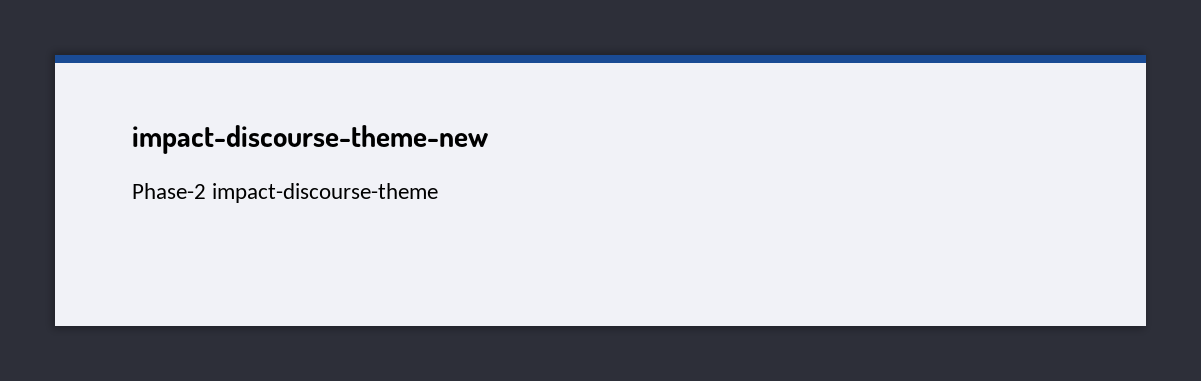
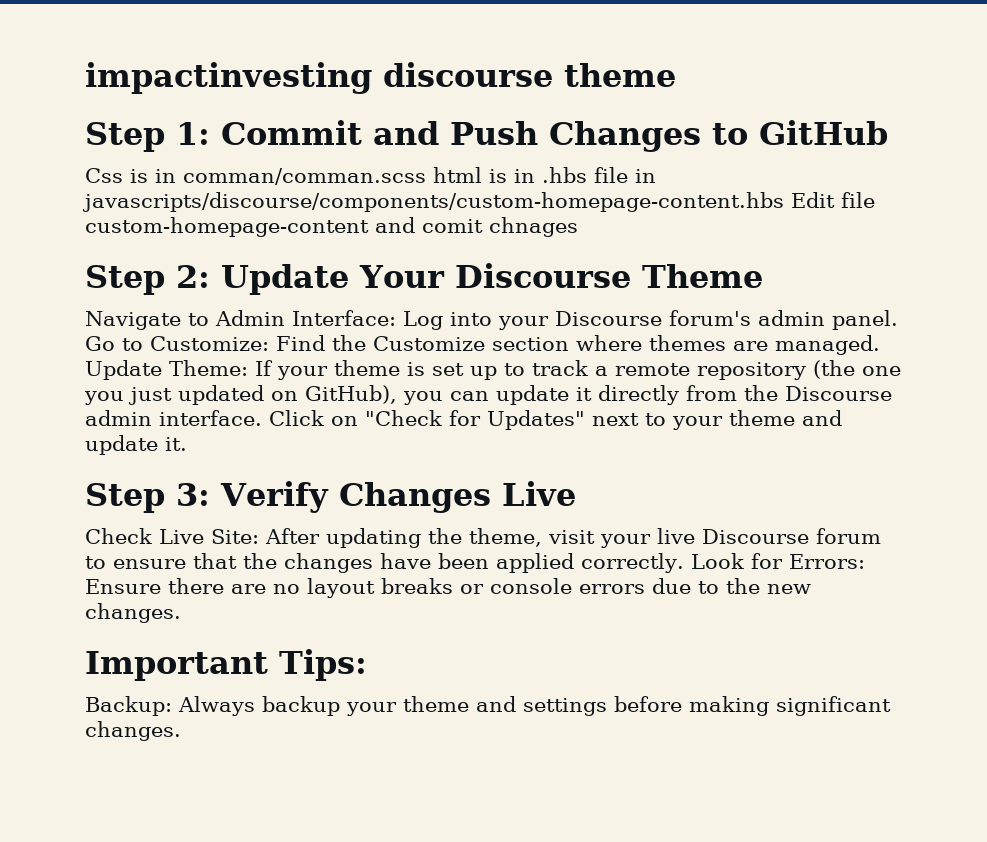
- impact-discourse-theme-new
- Phase-2 impact-discourse-theme
+ impactinvesting discourse theme
+ Step 1: Commit and Push Changes to GitHub
+ Css is in comman/comman.scss html is in .hbs file in javascripts/discourse/components/custom-homepage-content.hbs Edit file custom-homepage-content and comit chnages
+ Step 2: Update Your Discourse Theme
+ Navigate to Admin Interface: Log into your Discourse forum's admin panel. Go to Customize: Find the Customize section where themes are managed. Update Theme: If your theme is set up to track a remote repository (the one you just updated on GitHub), you can update it directly from the Discourse admin interface. Click on "Check for Updates" next to your theme and update it.
+ Step 3: Verify Changes Live
+ Check Live Site: After updating the theme, visit your live Discourse forum to ensure that the changes have been applied correctly. Look for Errors: Ensure there are no layout breaks or console errors due to the new changes.
+ Important Tips:
+ Backup: Always backup your theme and settings before making significant changes.

